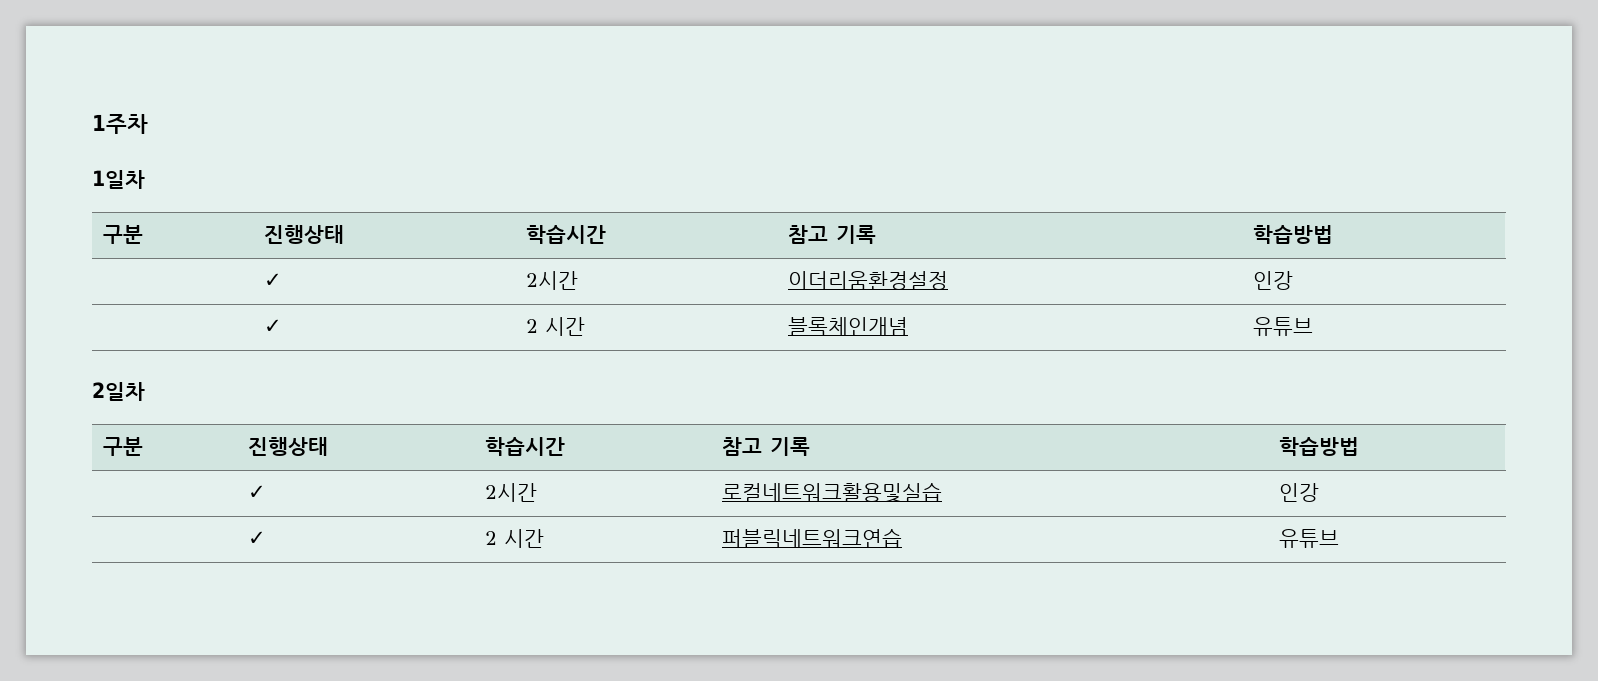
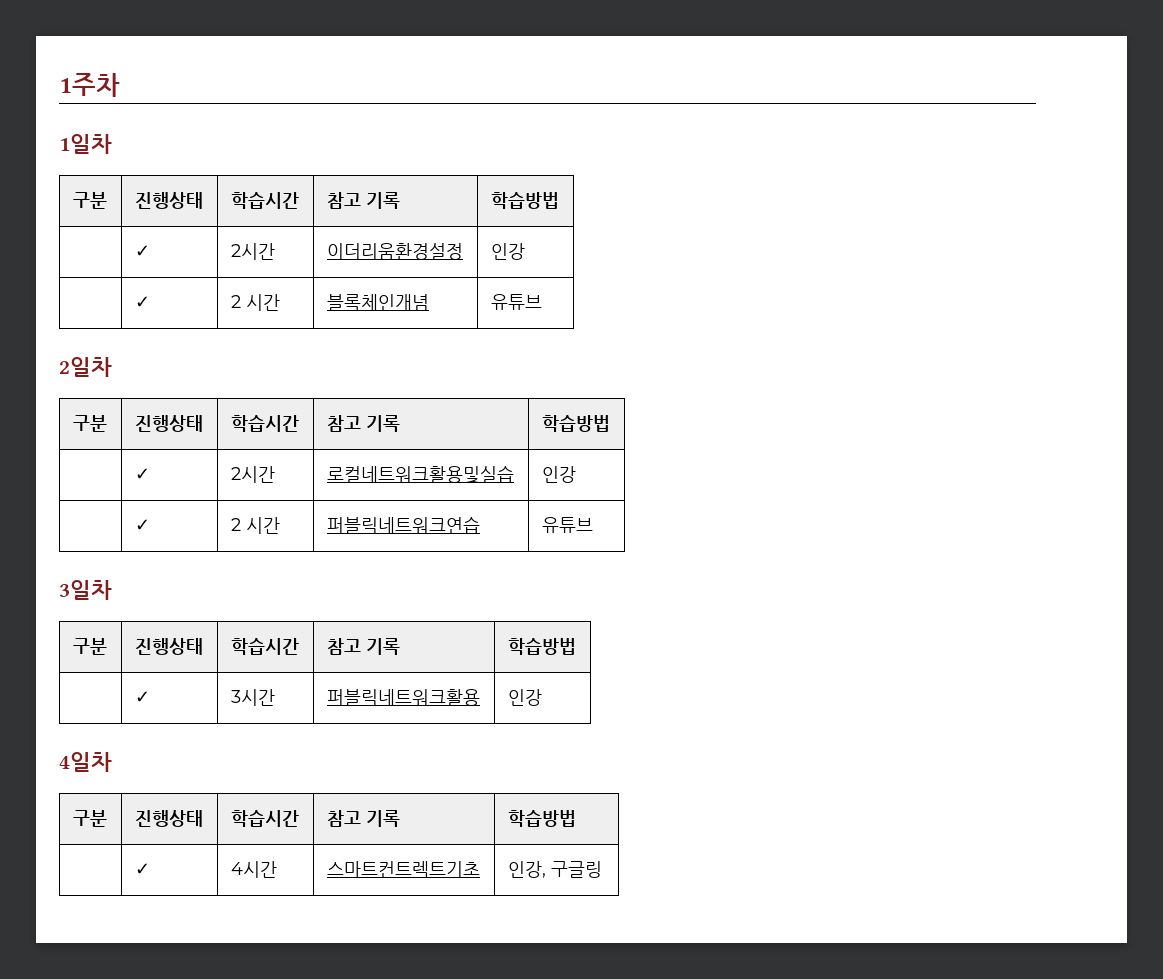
+ 3일차
+ 구분 | 진행상태 | 학습시간 | 참고 기록 | 학습방법
+ | ✓ | 3시간 | 퍼블릭네트워크활용 | 인강
+ 4일차
+ 구분 | 진행상태 | 학습시간 | 참고 기록 | 학습방법
+ | ✓ | 4시간 | 스마트컨트렉트기초 | 인강, 구글링

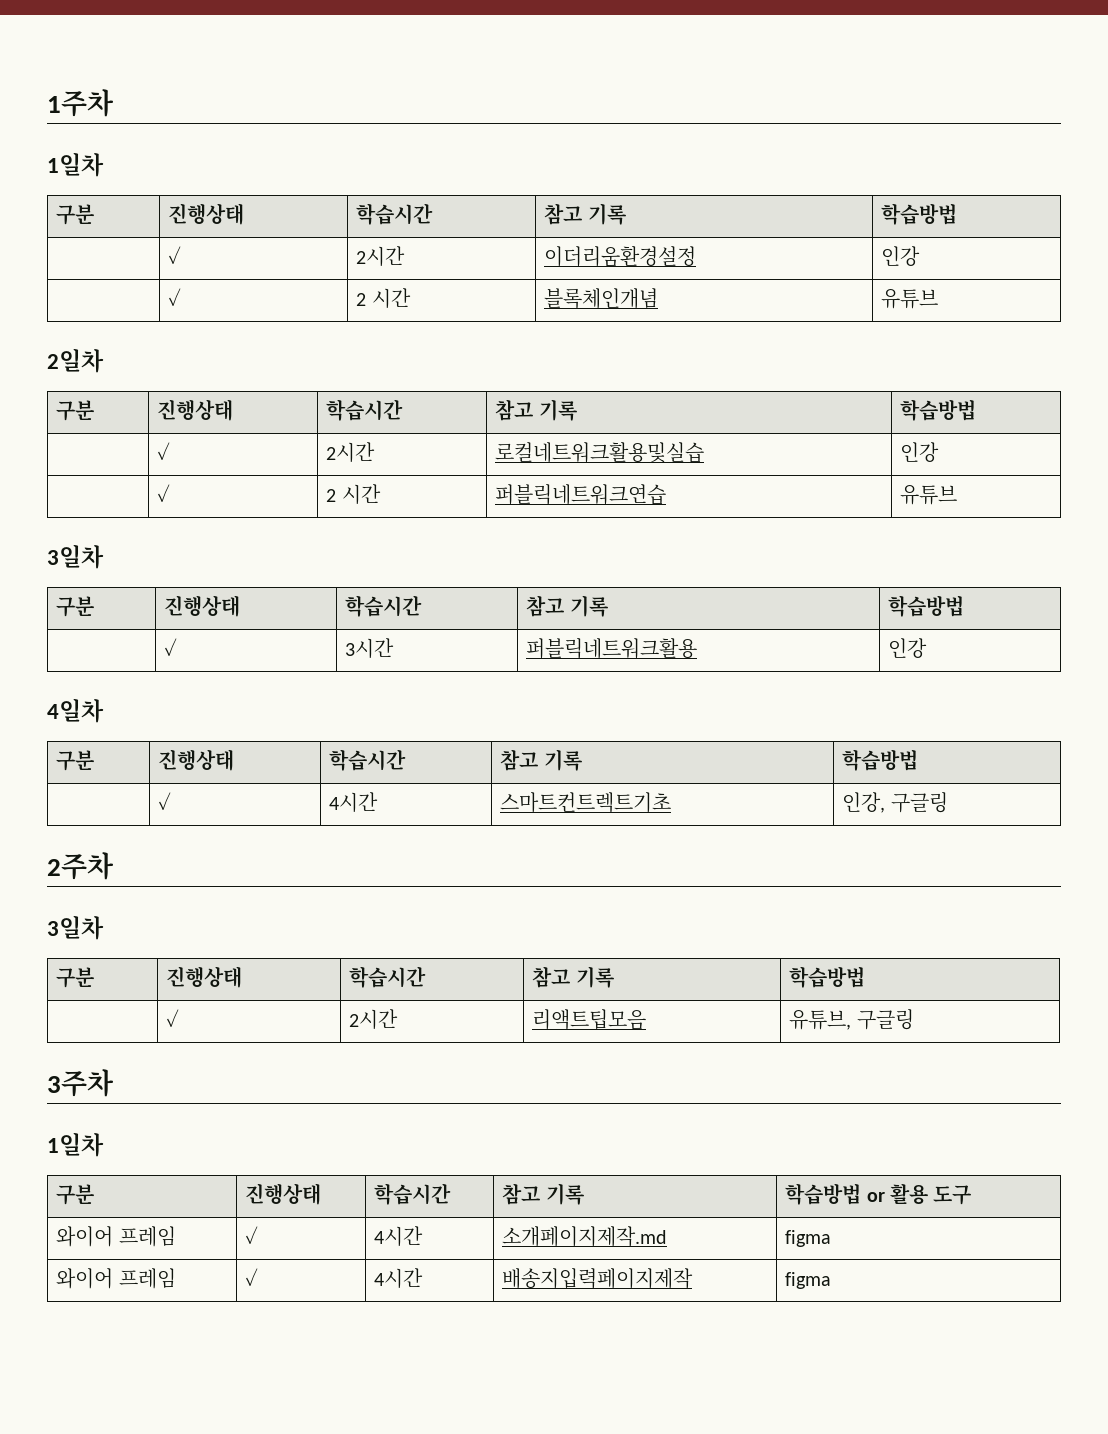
+ 2주차
+ 3일차
+ 구분 | 진행상태 | 학습시간 | 참고 기록 | 학습방법
+ | ✓ | 2시간 | 리액트팁모음 | 유튜브, 구글링
+ 3주차
+ 1일차
+ 구분 | 진행상태 | 학습시간 | 참고 기록 | 학습방법 or 활용 도구
+ 와이어 프레임 | ✓ | 4시간 | 소개페이지제작.md | figma
+ 와이어 프레임 | ✓ | 4시간 | 배송지입력페이지제작 | figma

